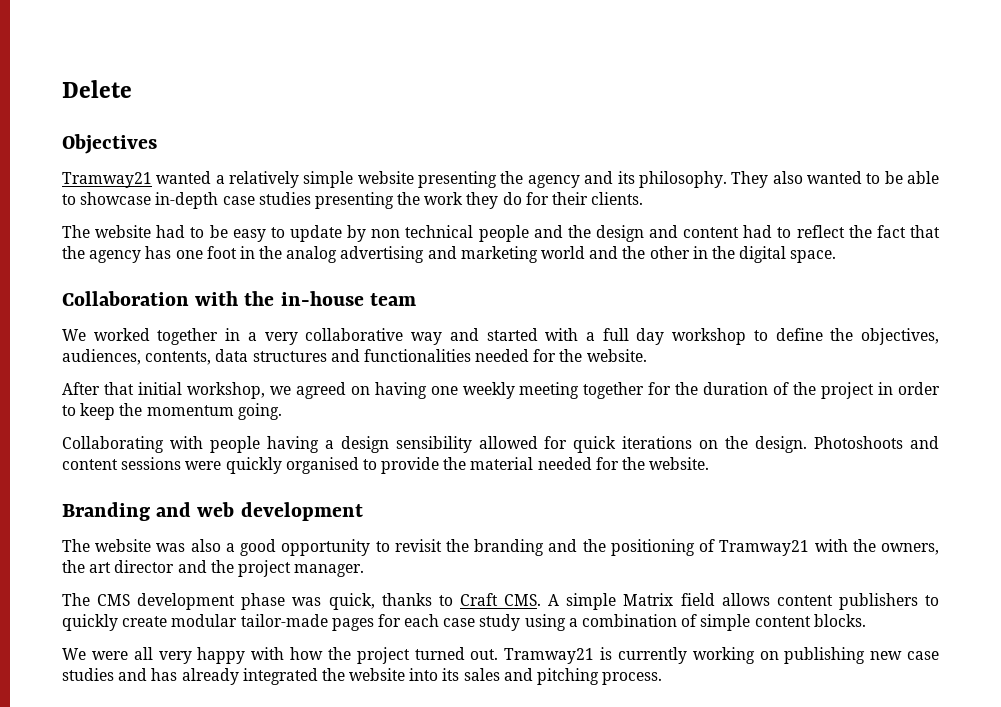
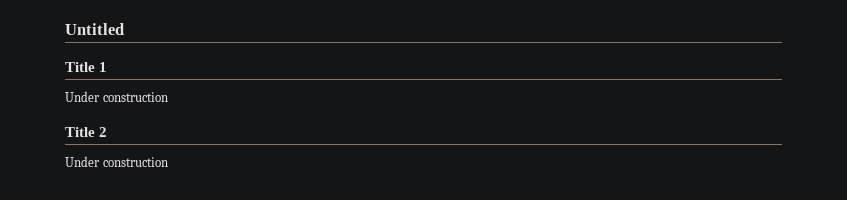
- Delete
- Objectives
- Tramway21 wanted a relatively simple website presenting the agency and its philosophy. They also wanted to be able to showcase in-depth case studies presenting the work they do for their clients.
- The website had to be easy to update by non technical people and the design and content had to reflect the fact that the agency has one foot in the analog advertising and marketing world and the other in the digital space.
- Collaboration with the in-house team
- We worked together in a very collaborative way and started with a full day workshop to define the objectives, audiences, contents, data structures and functionalities needed for the website.
- After that initial workshop, we agreed on having one weekly meeting together for the duration of the project in order to keep the momentum going.
- Collaborating with people having a design sensibility allowed for quick iterations on the design. Photoshoots and content sessions were quickly organised to provide the material needed for the website.
- Branding and web development
- The website was also a good opportunity to revisit the branding and the positioning of Tramway21 with the owners, the art director and the project manager.
- The CMS development phase was quick, thanks to Craft CMS. A simple Matrix field allows content publishers to quickly create modular tailor-made pages for each case study using a combination of simple content blocks.
- We were all very happy with how the project turned out. Tramway21 is currently working on publishing new case studies and has already integrated the website into its sales and pitching process.
+ Untitled
+ Title 1
+ Under construction
+ Title 2
+ Under construction

